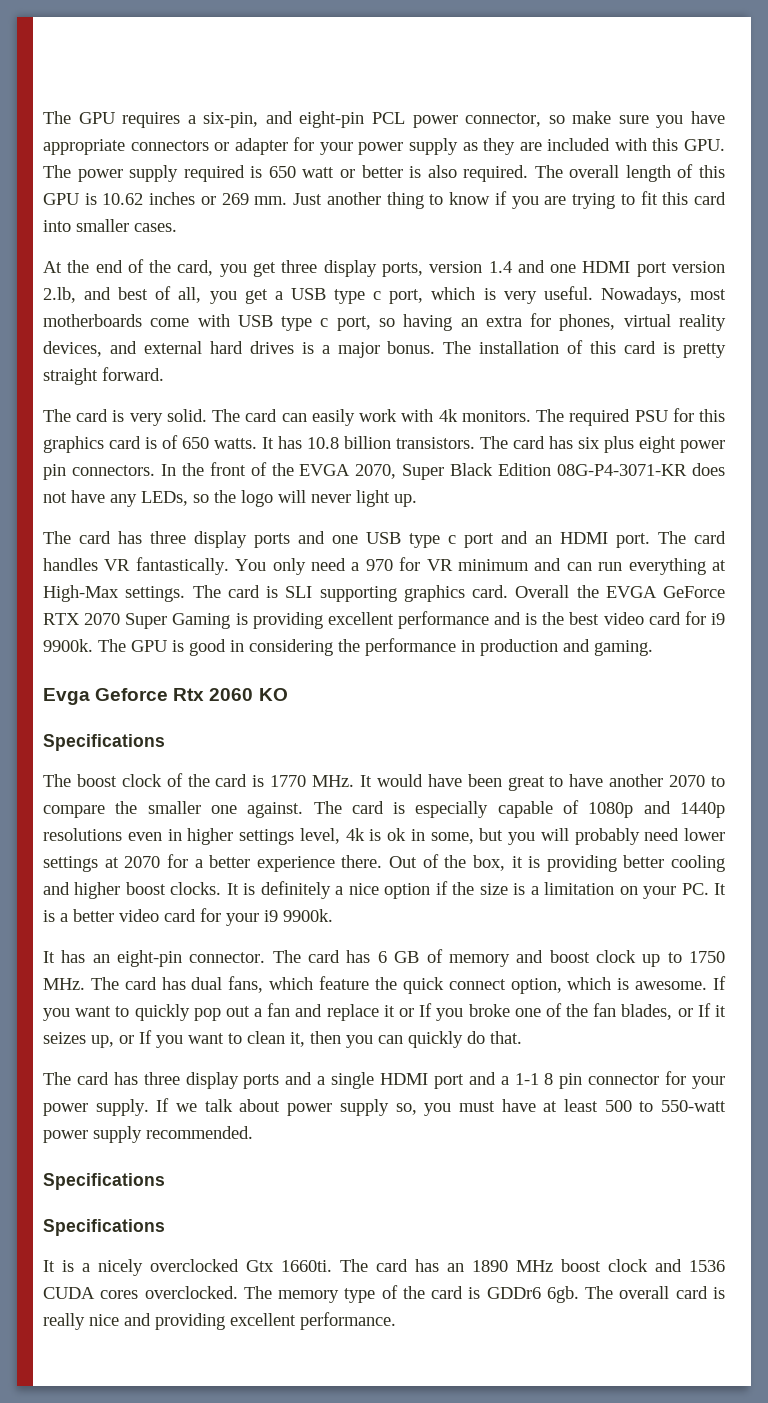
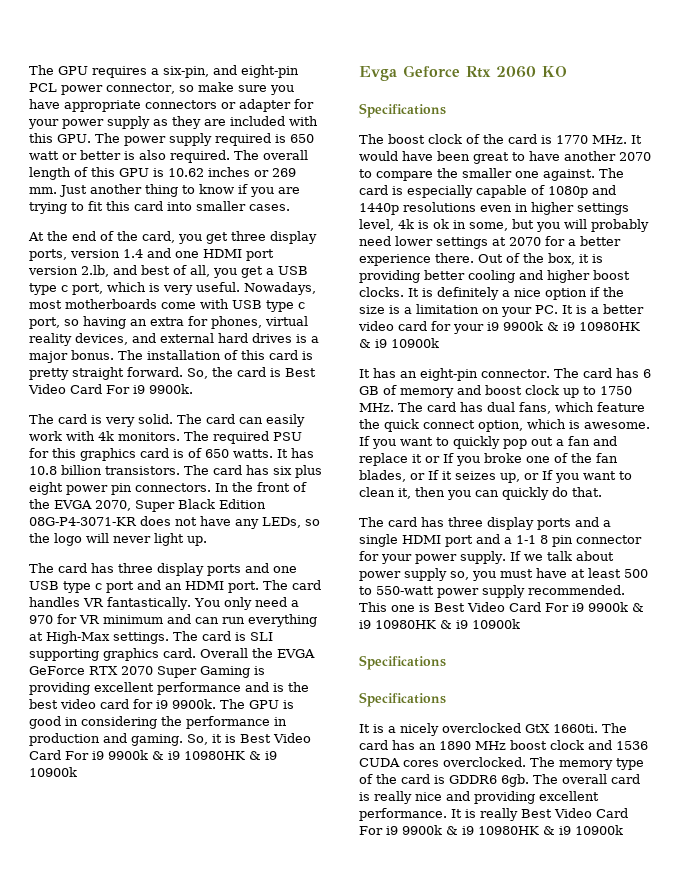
+ So, the card is Best Video Card For i9 9900k.
+ So, it is Best Video Card For i9 9900k & i9 10980HK & i9 10900k
- It is definitely a nice option if the size is a limitation on your PC. It is a better video card for your i9 9900k.
+ It is definitely a nice option if the size is a limitation on your PC. It is a better video card for your i9 9900k & i9 10980HK & i9 10900k
+ This one is Best Video Card For i9 9900k & i9 10980HK & i9 10900k
- It is a nicely overclocked Gtx 1660ti.
+ It is a nicely overclocked GtX 1660ti.
- The memory type of the card is GDDr6 6gb.
+ The memory type of the card is GDDR6 6gb.
+ It is really Best Video Card For i9 9900k & i9 10980HK & i9 10900k

